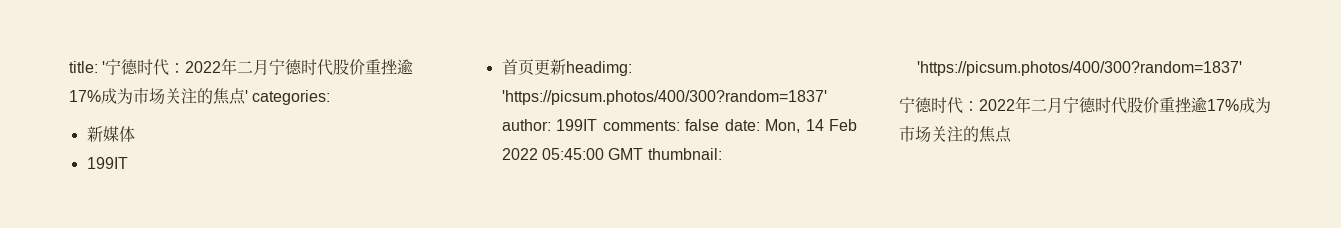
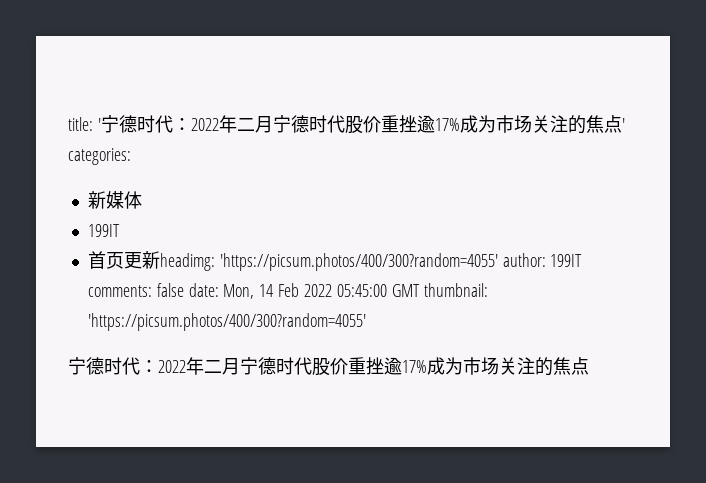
- 首页更新headimg: 'https://picsum.photos/400/300?random=1837' author: 199IT comments: false date: Mon, 14 Feb 2022 05:45:00 GMT thumbnail: 'https://picsum.photos/400/300?random=1837'
+ 首页更新headimg: 'https://picsum.photos/400/300?random=4055' author: 199IT comments: false date: Mon, 14 Feb 2022 05:45:00 GMT thumbnail: 'https://picsum.photos/400/300?random=4055'

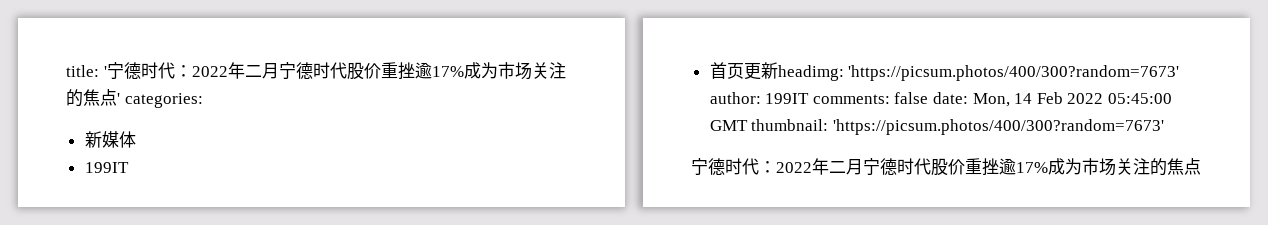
- 首页更新headimg: 'https://picsum.photos/400/300?random=4055' author: 199IT comments: false date: Mon, 14 Feb 2022 05:45:00 GMT thumbnail: 'https://picsum.photos/400/300?random=4055'
+ 首页更新headimg: 'https://picsum.photos/400/300?random=7673' author: 199IT comments: false date: Mon, 14 Feb 2022 05:45:00 GMT thumbnail: 'https://picsum.photos/400/300?random=7673'

